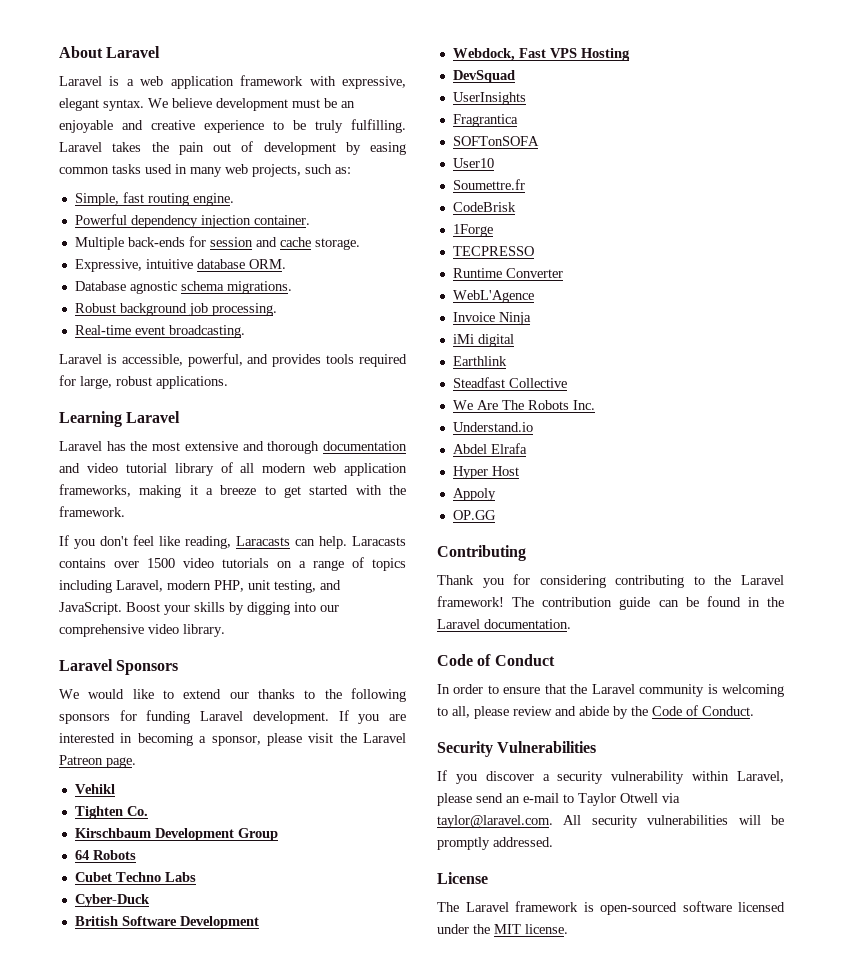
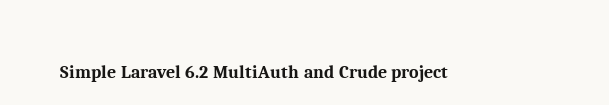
- About Laravel
- Laravel is a web application framework with expressive, elegant syntax. We believe development must be an enjoyable and creative experience to be truly fulfilling. Laravel takes the pain out of development by easing common tasks used in many web projects, such as:
- Simple, fast routing engine.
- Powerful dependency injection container.
- Multiple back-ends for session and cache storage.
- Expressive, intuitive database ORM.
- Database agnostic schema migrations.
- Robust background job processing.
- Real-time event broadcasting.
- Laravel is accessible, powerful, and provides tools required for large, robust applications.
- Learning Laravel
- Laravel has the most extensive and thorough documentation and video tutorial library of all modern web application frameworks, making it a breeze to get started with the framework.
- If you don't feel like reading, Laracasts can help. Laracasts contains over 1500 video tutorials on a range of topics including Laravel, modern PHP, unit testing, and JavaScript. Boost your skills by digging into our comprehensive video library.
- Laravel Sponsors
- We would like to extend our thanks to the following sponsors for funding Laravel development. If you are interested in becoming a sponsor, please visit the Laravel Patreon page.
- Vehikl
- Tighten Co.
- Kirschbaum Development Group
- 64 Robots
- Cubet Techno Labs
- Cyber-Duck
- British Software Development
- Webdock, Fast VPS Hosting
- DevSquad
- UserInsights
- Fragrantica
- SOFTonSOFA
- User10
- Soumettre.fr
- CodeBrisk
- 1Forge
- TECPRESSO
- Runtime Converter
- WebL'Agence
- Invoice Ninja
- iMi digital
- Earthlink
- Steadfast Collective
- We Are The Robots Inc.
- Understand.io
- Abdel Elrafa
- Hyper Host
- Appoly
- OP.GG
- Contributing
- Thank you for considering contributing to the Laravel framework! The contribution guide can be found in the Laravel documentation.
- Code of Conduct
- In order to ensure that the Laravel community is welcoming to all, please review and abide by the Code of Conduct.
- Security Vulnerabilities
- If you discover a security vulnerability within Laravel, please send an e-mail to Taylor Otwell via taylor@laravel.com. All security vulnerabilities will be promptly addressed.
- License
- The Laravel framework is open-sourced software licensed under the MIT license.
+ Simple Laravel 6.2 MultiAuth and Crude project

